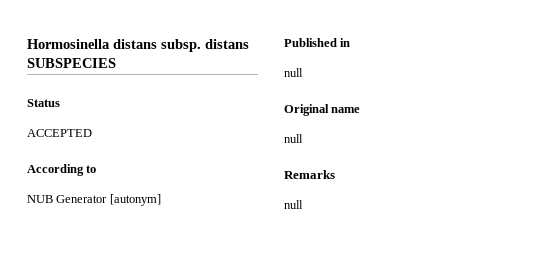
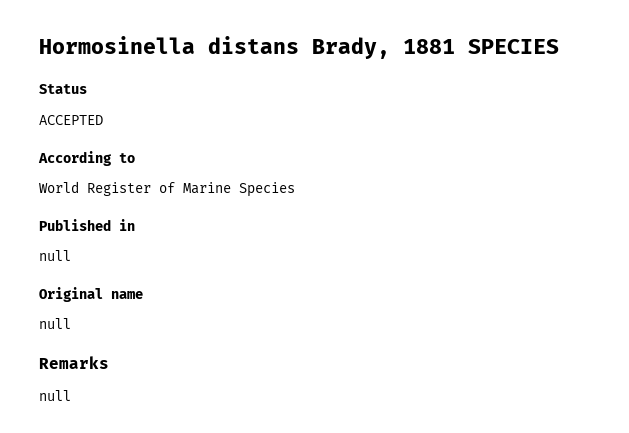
- Hormosinella distans subsp. distans SUBSPECIES
+ Hormosinella distans Brady, 1881 SPECIES
- NUB Generator [autonym]
+ World Register of Marine Species

